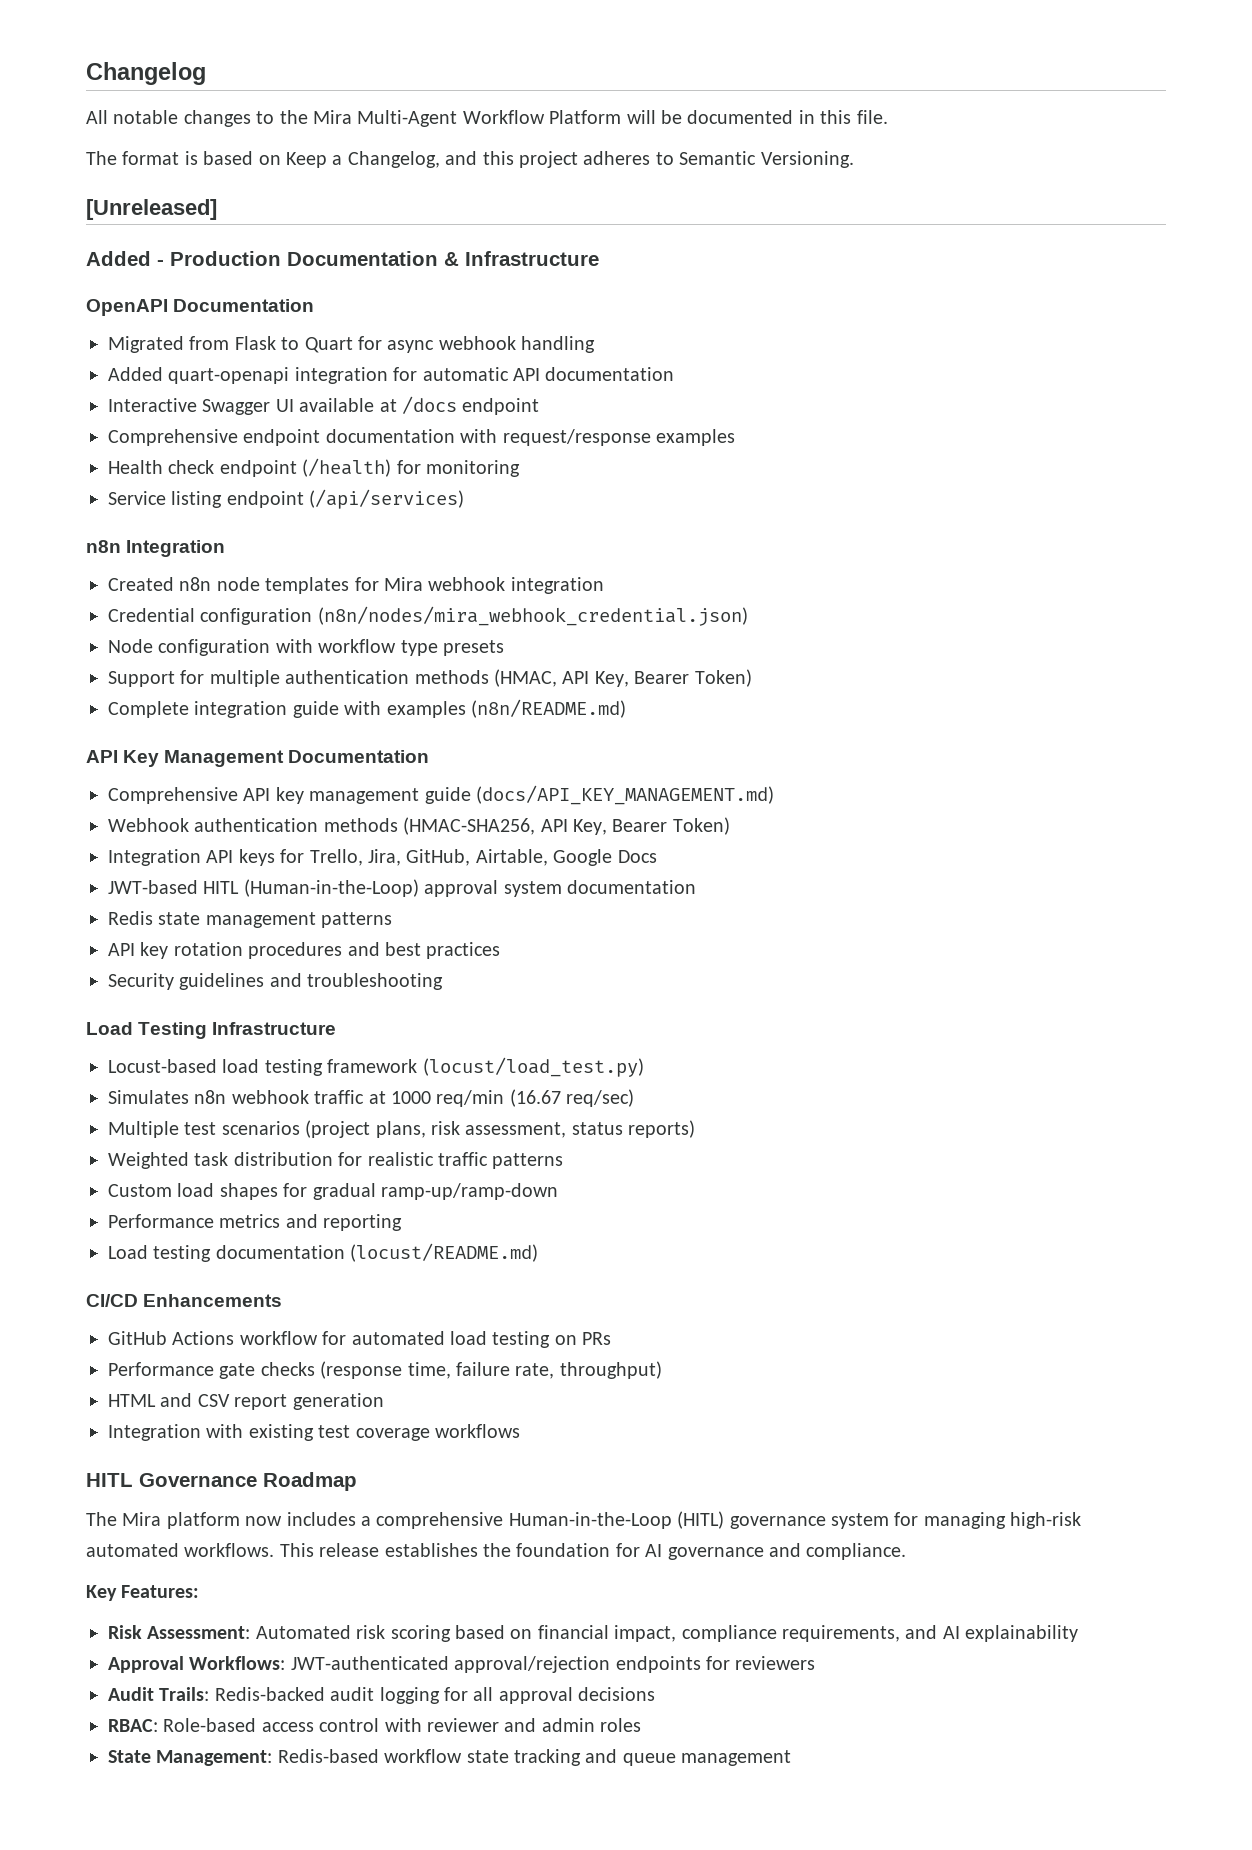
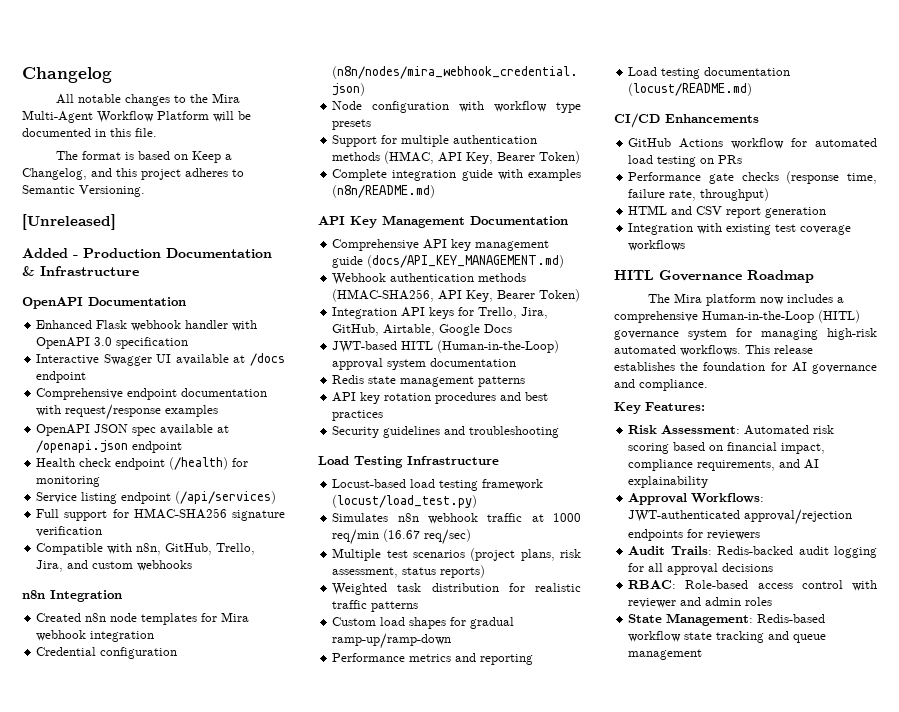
- Migrated from Flask to Quart for async webhook handling
- Added quart-openapi integration for automatic API documentation
+ Enhanced Flask webhook handler with OpenAPI 3.0 specification
+ OpenAPI JSON spec available at /openapi.json endpoint
+ Full support for HMAC-SHA256 signature verification
+ Compatible with n8n, GitHub, Trello, Jira, and custom webhooks

